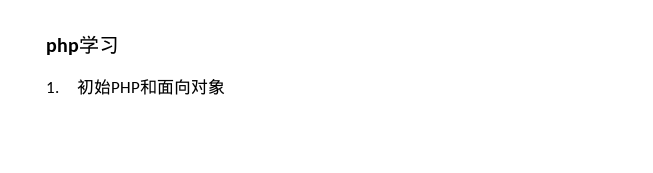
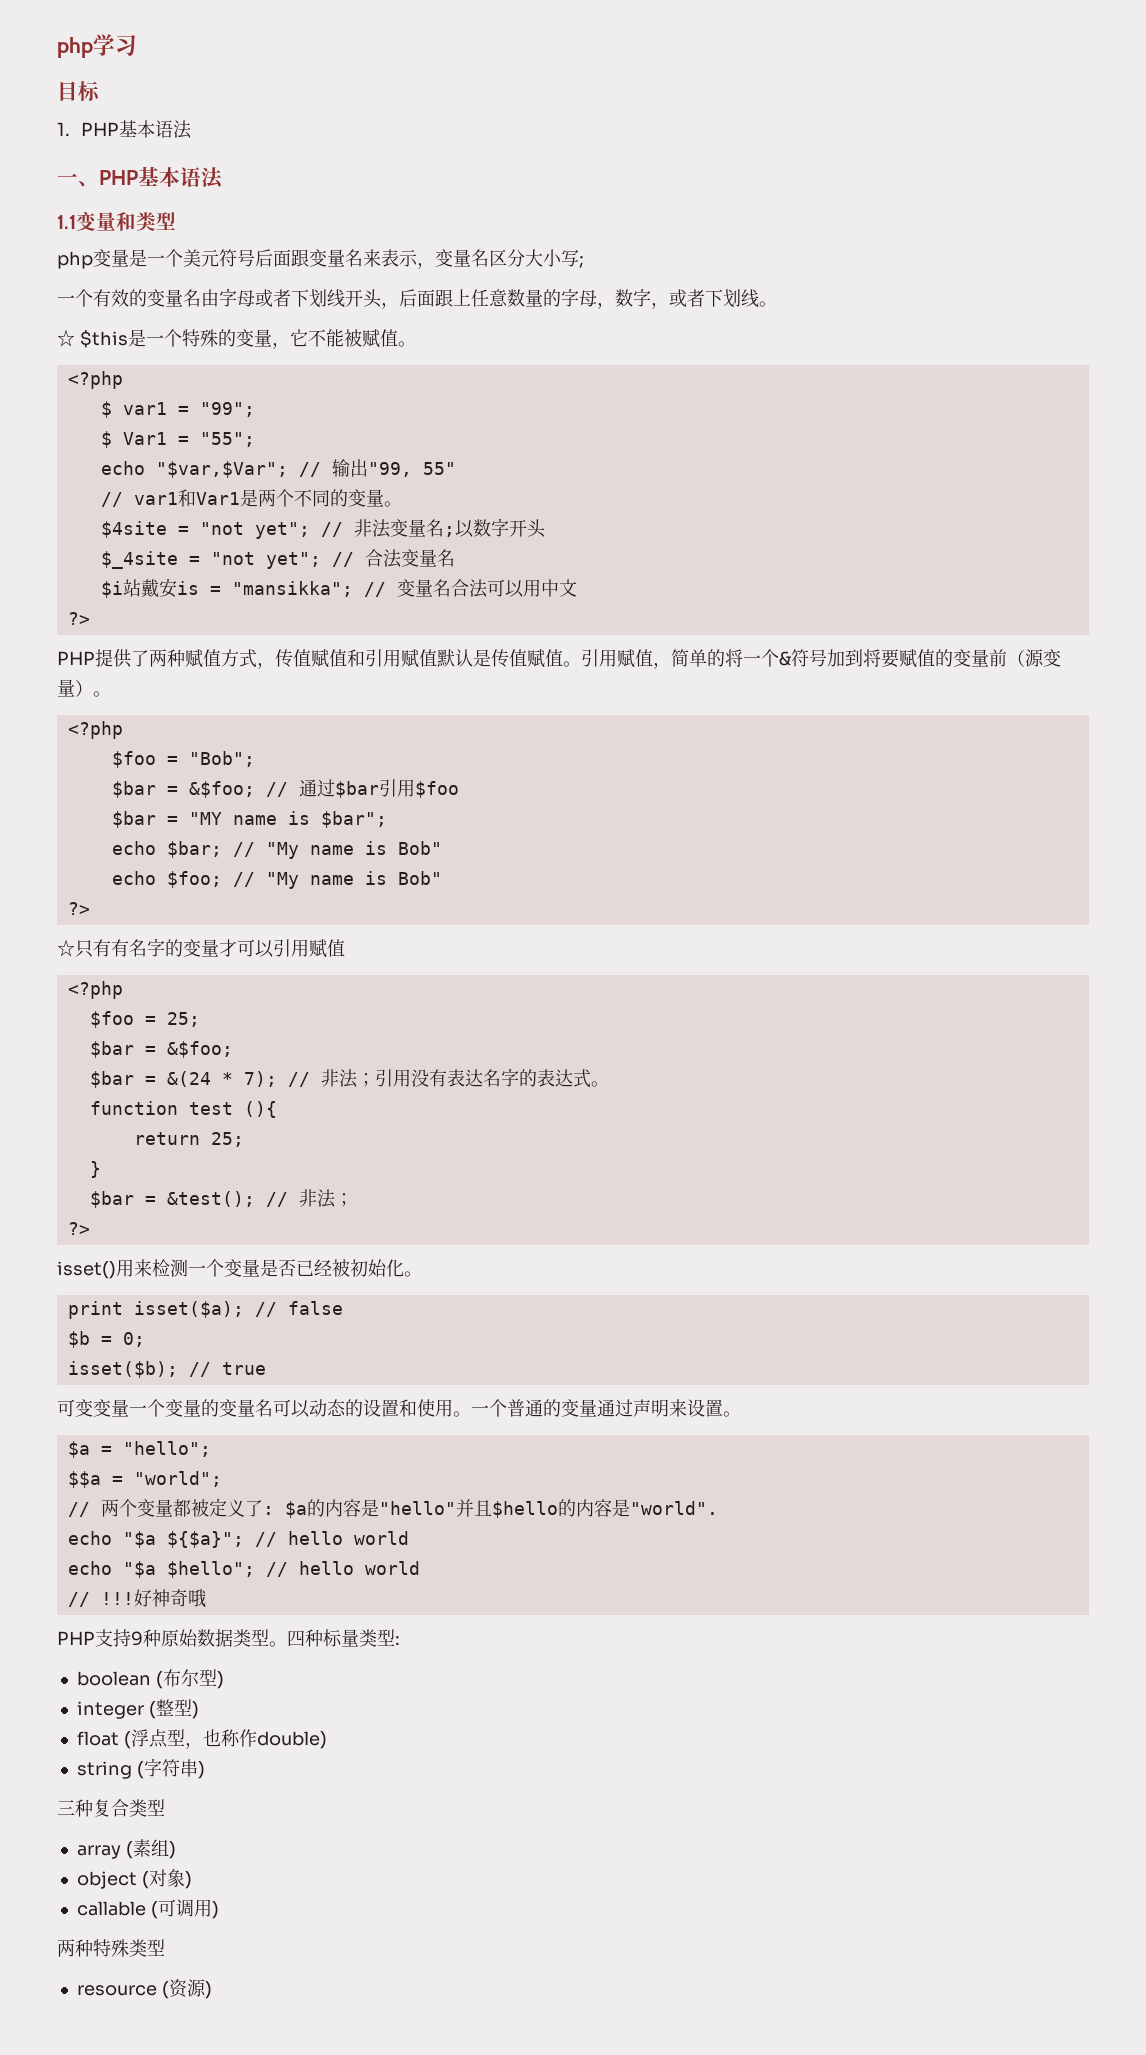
+ 目标
- 1.初始PHP和面向对象
+ 1. PHP基本语法
+ 一、PHP基本语法
+ 1.1变量和类型
+ php变量是一个美元符号后面跟变量名来表示，变量名区分大小写;
+ 一个有效的变量名由字母或者下划线开头，后面跟上任意数量的字母，数字，或者下划线。
+ ☆ $this是一个特殊的变量，它不能被赋值。
+ <?php
+ $ var1 = "99";
+ $ Var1 = "55";
+ echo "$var,$Var"; // 输出"99, 55"
+ // var1和Var1是两个不同的变量。
+ $4site = "not yet"; // 非法变量名;以数字开头
+ $_4site = "not yet"; // 合法变量名
+ $i站戴安is = "mansikka"; // 变量名合法可以用中文
+ ?>
+ PHP提供了两种赋值方式，传值赋值和引用赋值默认是传值赋值。引用赋值，简单的将一个&符号加到将要赋值的变量前（源变量）。
+ <?php
+ $foo = "Bob";
+ $bar = &$foo; // 通过$bar引用$foo
+ $bar = "MY name is $bar";
+ echo $bar; // "My name is Bob"
+ echo $foo; // "My name is Bob"
+ ?>
+ ☆只有有名字的变量才可以引用赋值
+ <?php
+ $foo = 25;
+ $bar = &$foo;
+ $bar = &(24 * 7); // 非法；引用没有表达名字的表达式。
+ function test (){
+ return 25;
+ }
+ $bar = &test(); // 非法；
+ ?>
+ isset()用来检测一个变量是否已经被初始化。
+ print isset($a); // false
+ $b = 0;
+ isset($b); // true
+ 可变变量一个变量的变量名可以动态的设置和使用。一个普通的变量通过声明来设置。
+ $a = "hello";
+ $$a = "world";
+ // 两个变量都被定义了: $a的内容是"hello"并且$hello的内容是"world".
+ echo "$a ${$a}"; // hello world
+ echo "$a $hello"; // hello world
+ // !!!好神奇哦
+ PHP支持9种原始数据类型。四种标量类型:
+ boolean (布尔型)
+ integer (整型)
+ float (浮点型，也称作double)
+ string (字符串)
+ 三种复合类型
+ array (素组)
+ object (对象)
+ callable (可调用)
+ 两种特殊类型
+ resource (资源)

